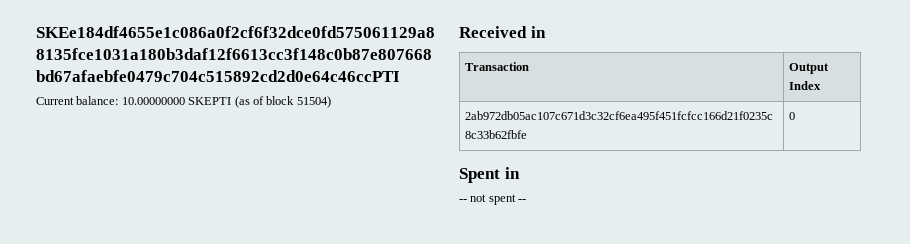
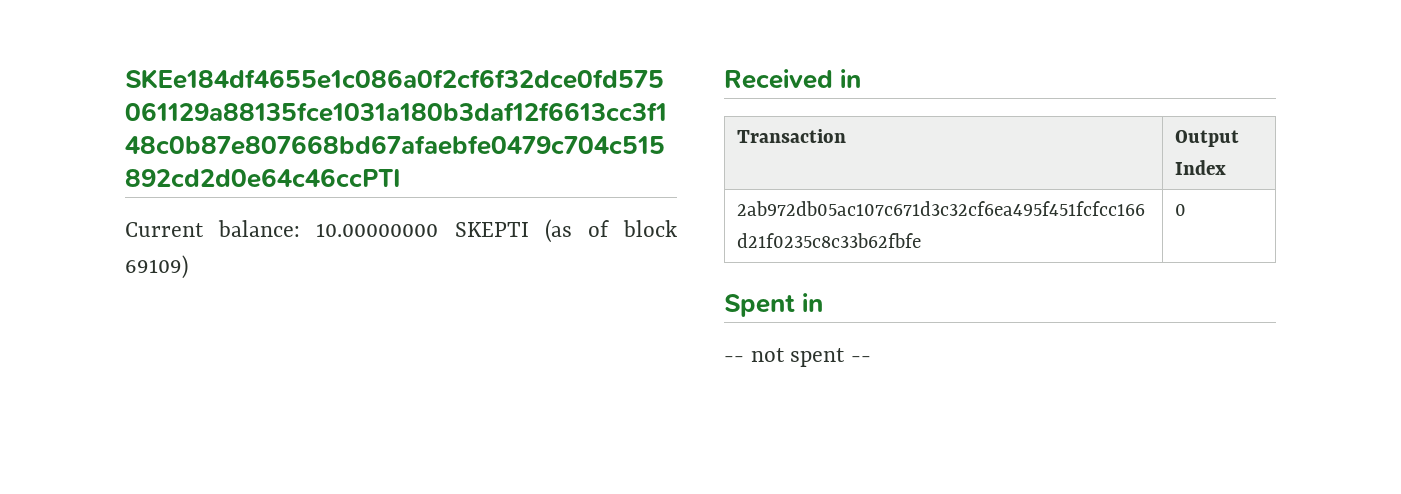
- Current balance: 10.00000000 SKEPTI (as of block 51504)
+ Current balance: 10.00000000 SKEPTI (as of block 69109)

